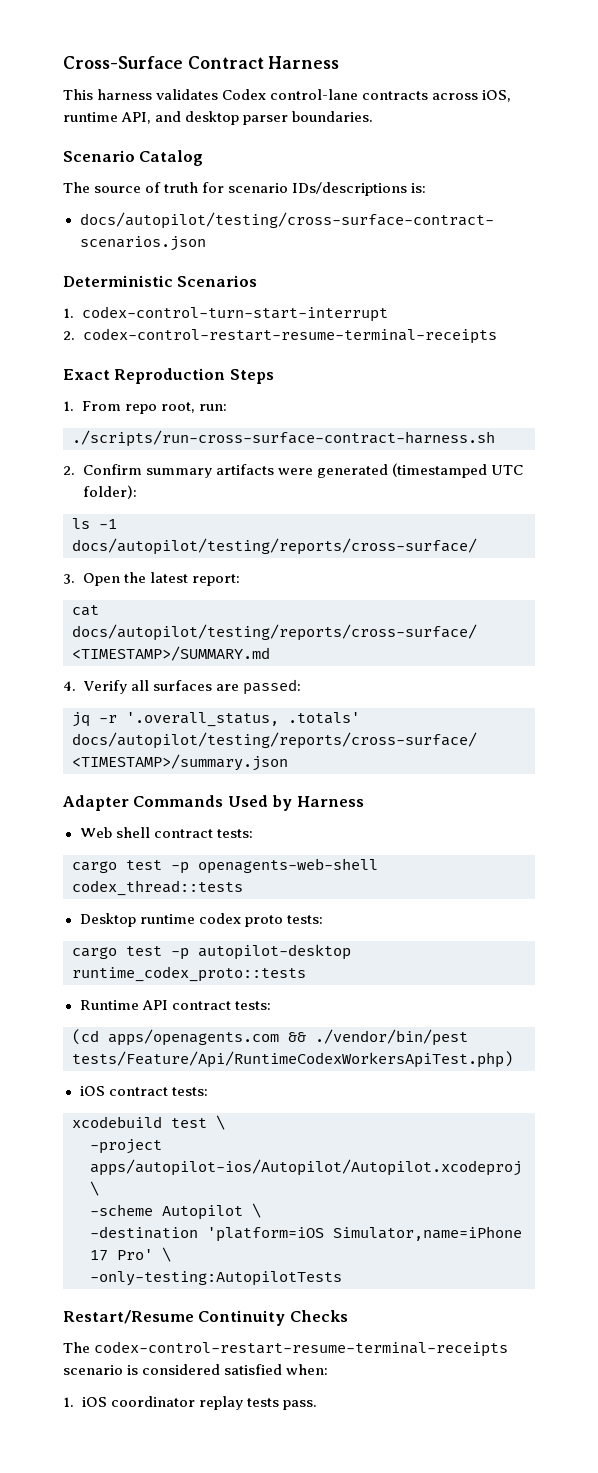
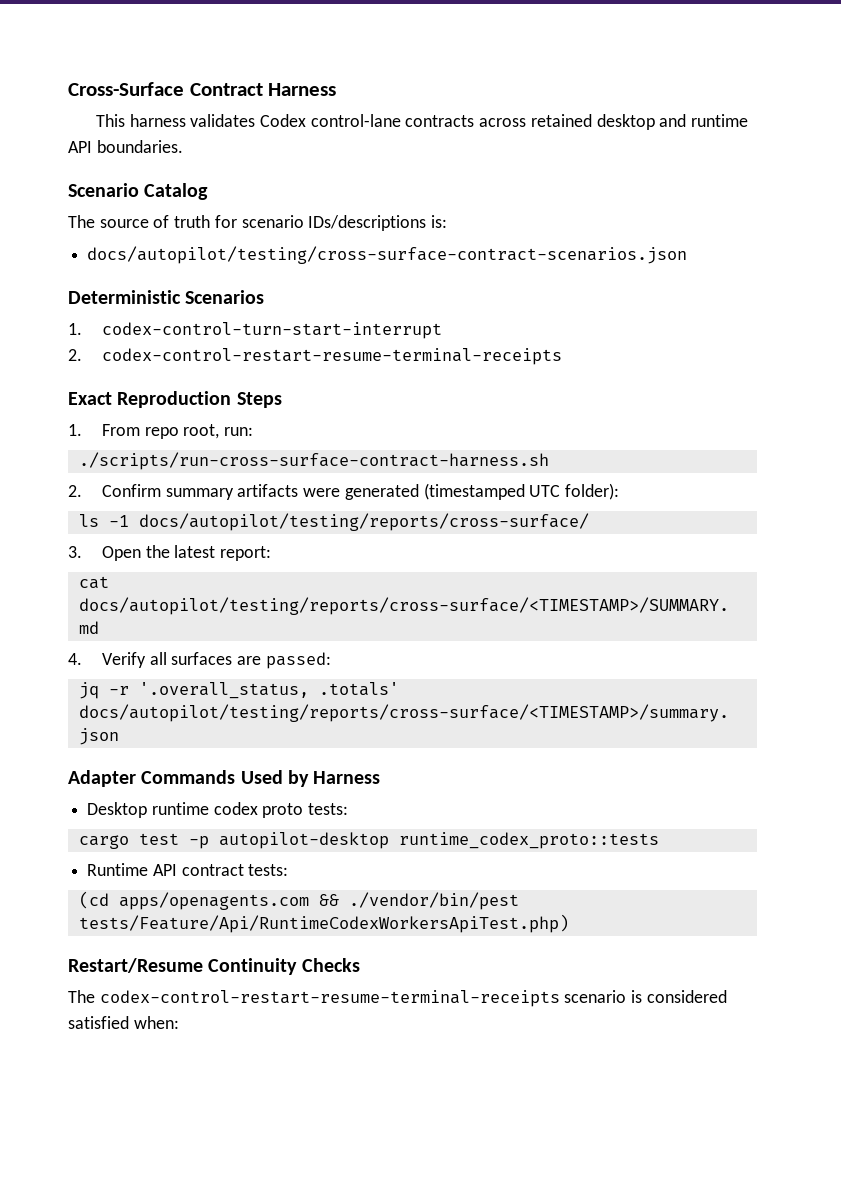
- This harness validates Codex control-lane contracts across iOS, runtime API, and desktop parser boundaries.
+ This harness validates Codex control-lane contracts across retained desktop and runtime API boundaries.
- Web shell contract tests:
- cargo test -p openagents-web-shell codex_thread::tests
- iOS contract tests:
- xcodebuild test \
- -project apps/autopilot-ios/Autopilot/Autopilot.xcodeproj \
- -scheme Autopilot \
- -destination 'platform=iOS Simulator,name=iPhone 17 Pro' \
- -only-testing:AutopilotTests
- 1. iOS coordinator replay tests pass.

